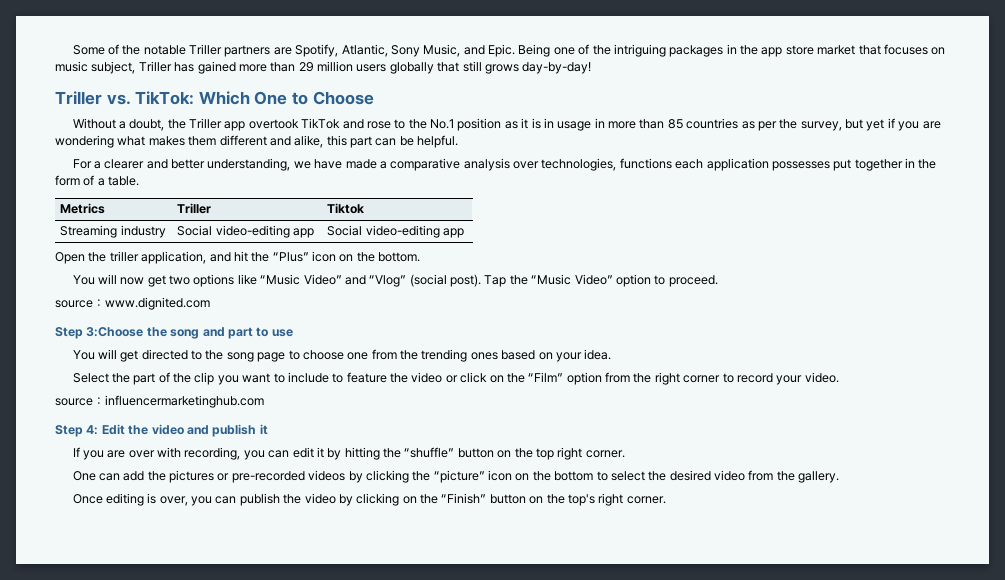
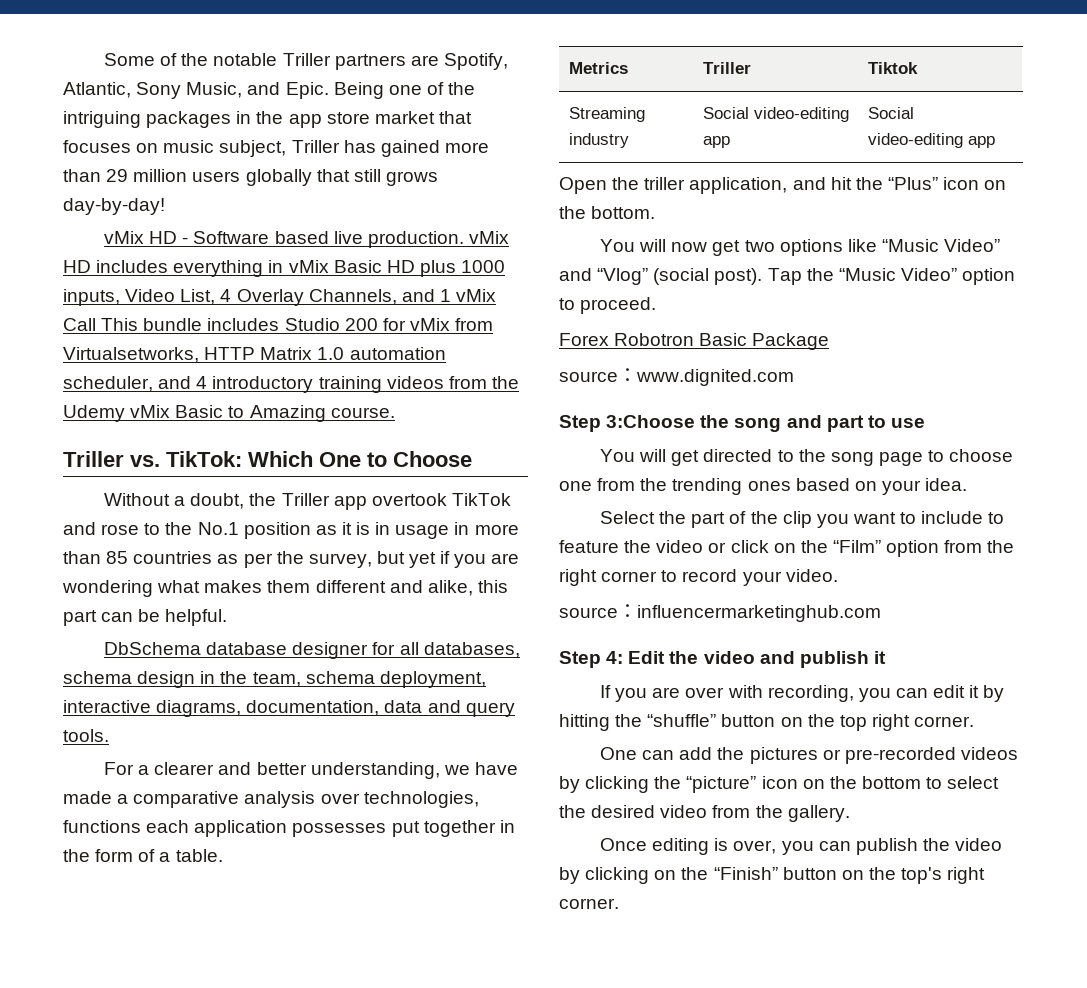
+ vMix HD - Software based live production. vMix HD includes everything in vMix Basic HD plus 1000 inputs, Video List, 4 Overlay Channels, and 1 vMix Call This bundle includes Studio 200 for vMix from Virtualsetworks, HTTP Matrix 1.0 automation scheduler, and 4 introductory training videos from the Udemy vMix Basic to Amazing course.
+ DbSchema database designer for all databases, schema design in the team, schema deployment, interactive diagrams, documentation, data and query tools.
+ Forex Robotron Basic Package

